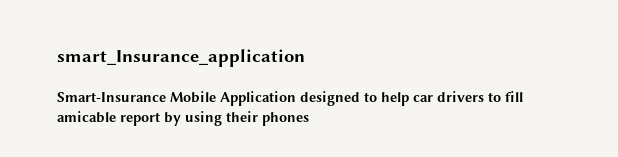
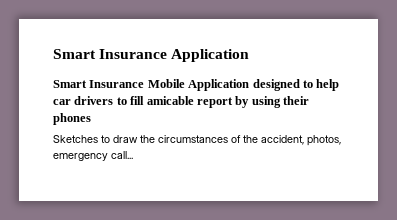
- smart_Insurance_application
- Smart-Insurance Mobile Application designed to help car drivers to fill amicable report by using their phones
+ Smart Insurance Application
+ Smart Insurance Mobile Application designed to help car drivers to fill amicable report by using their phones
+ Sketches to draw the circumstances of the accident, photos, emergency call...

